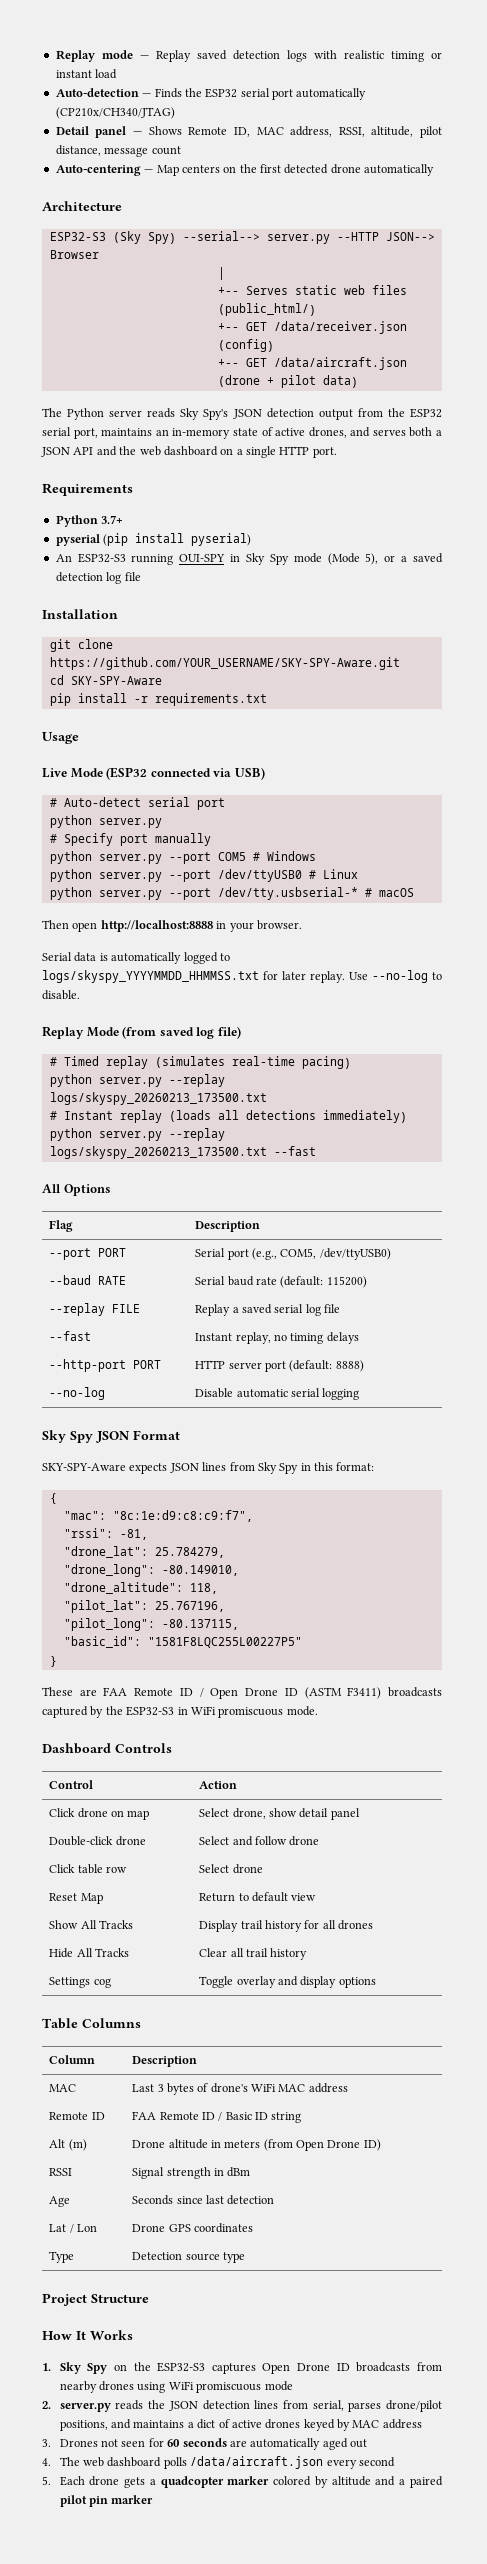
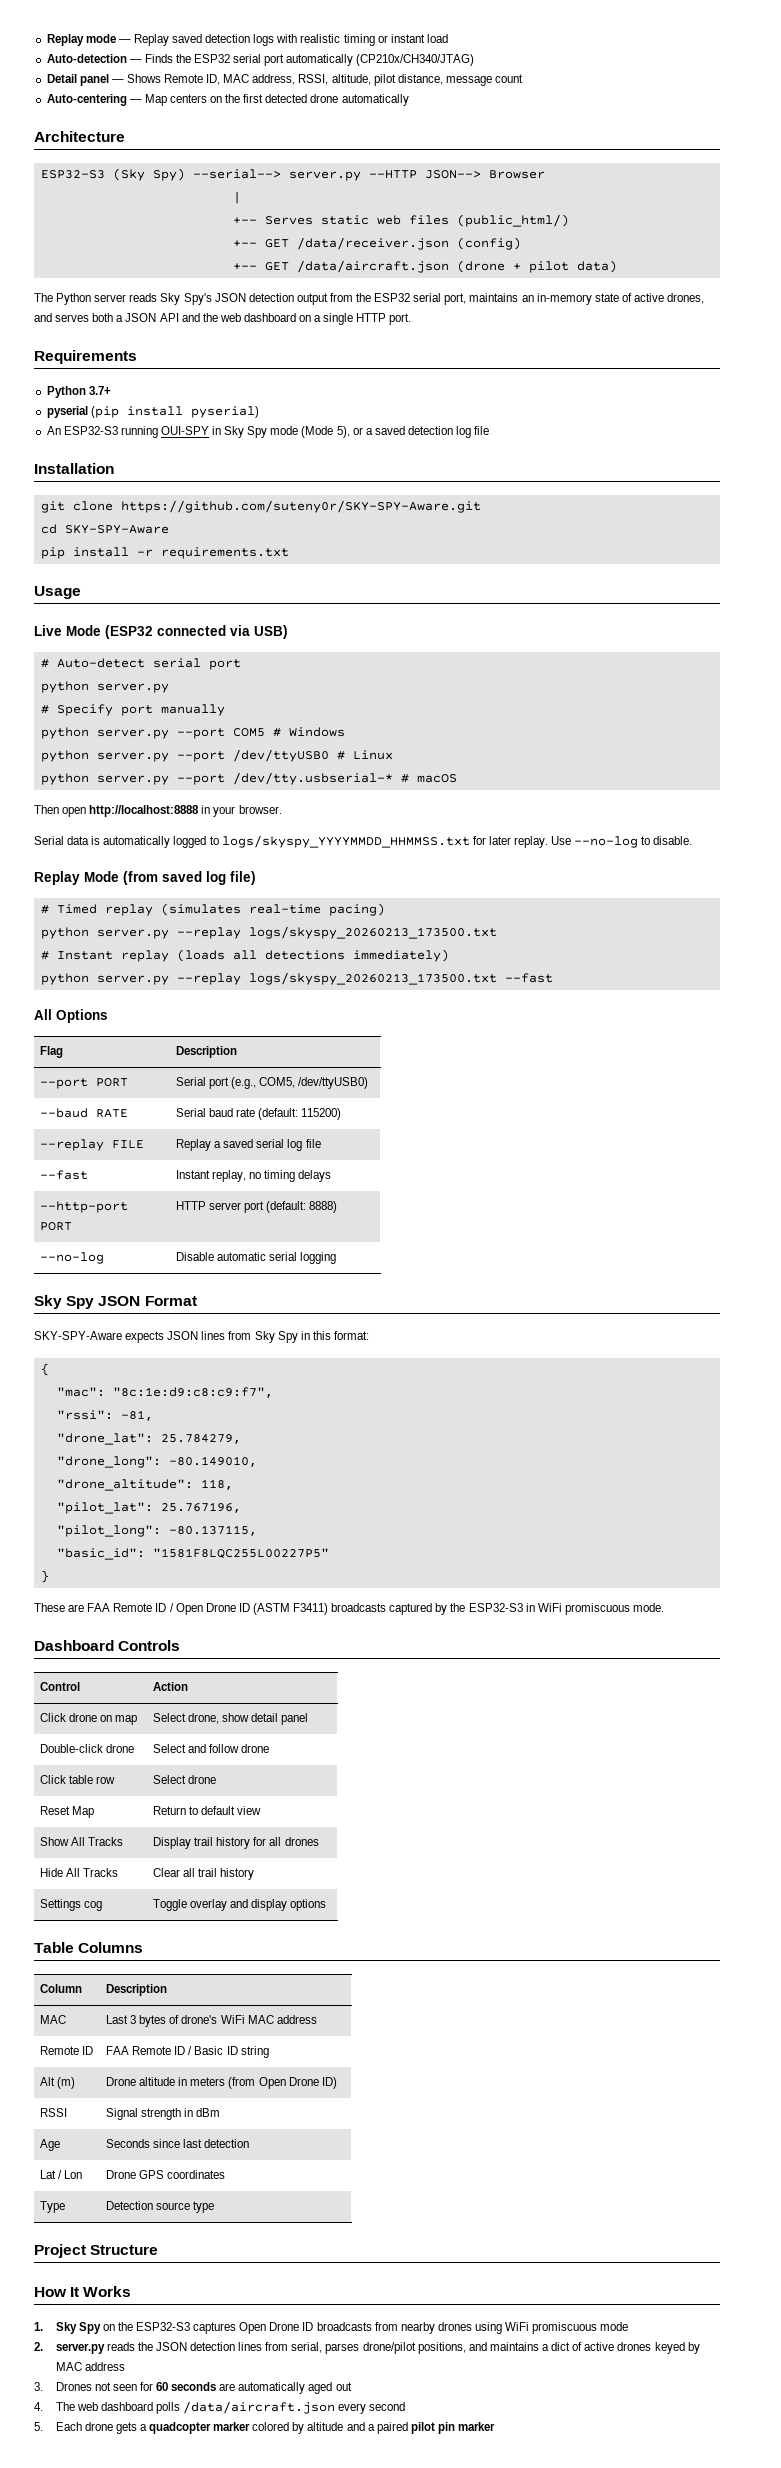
- git clone https://github.com/YOUR_USERNAME/SKY-SPY-Aware.git
+ git clone https://github.com/suteny0r/SKY-SPY-Aware.git

